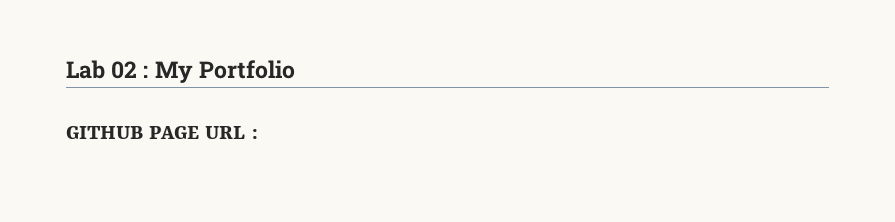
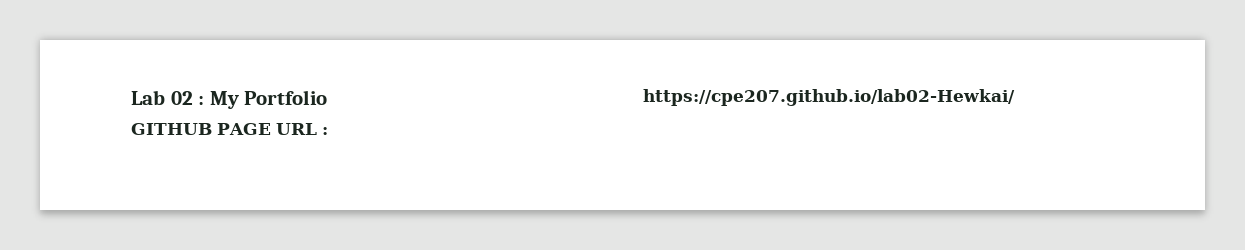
- GITHUB PAGE URL :
+ GITHUB PAGE URL : https://cpe207.github.io/lab02-Hewkai/

